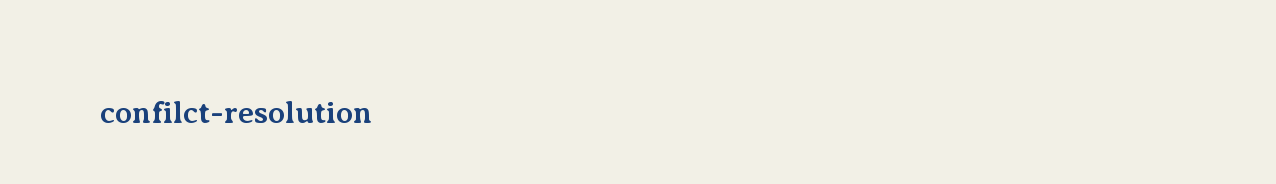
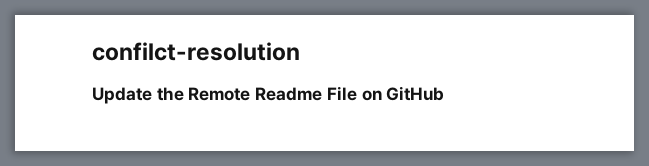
+ Update the Remote Readme File on GitHub

